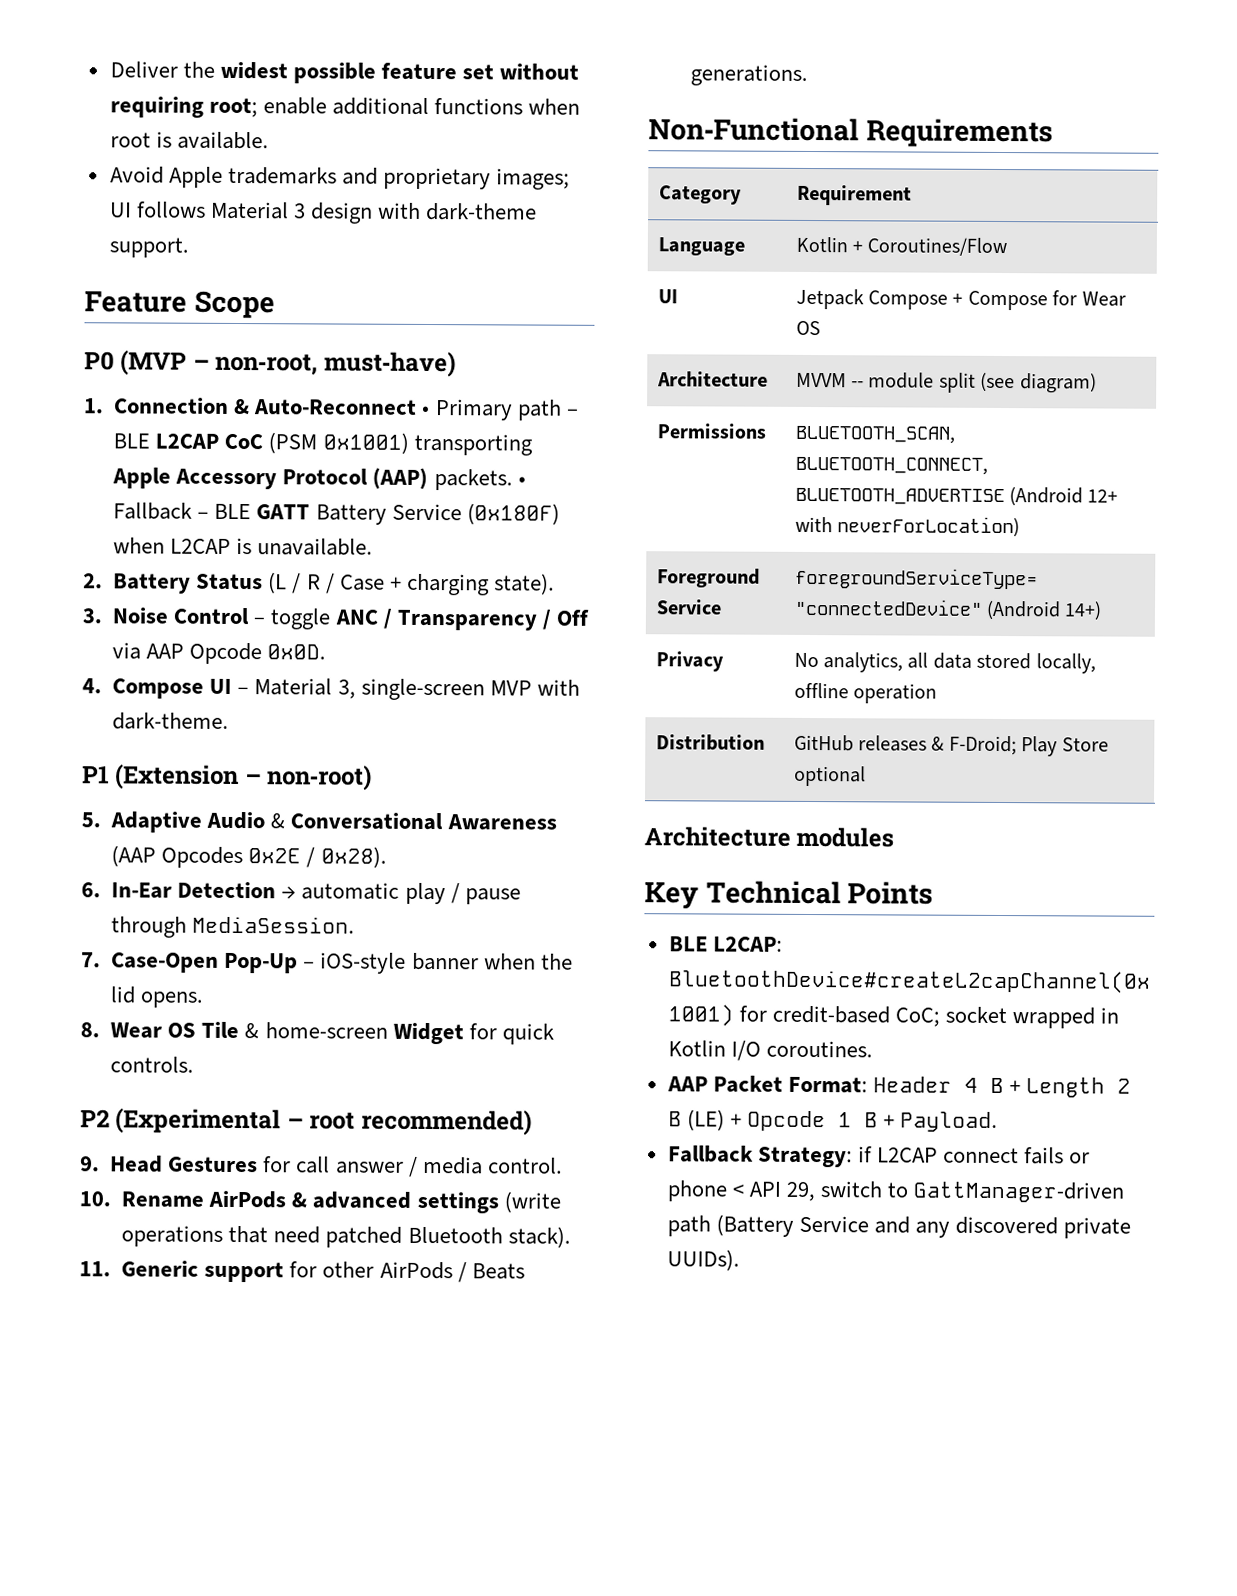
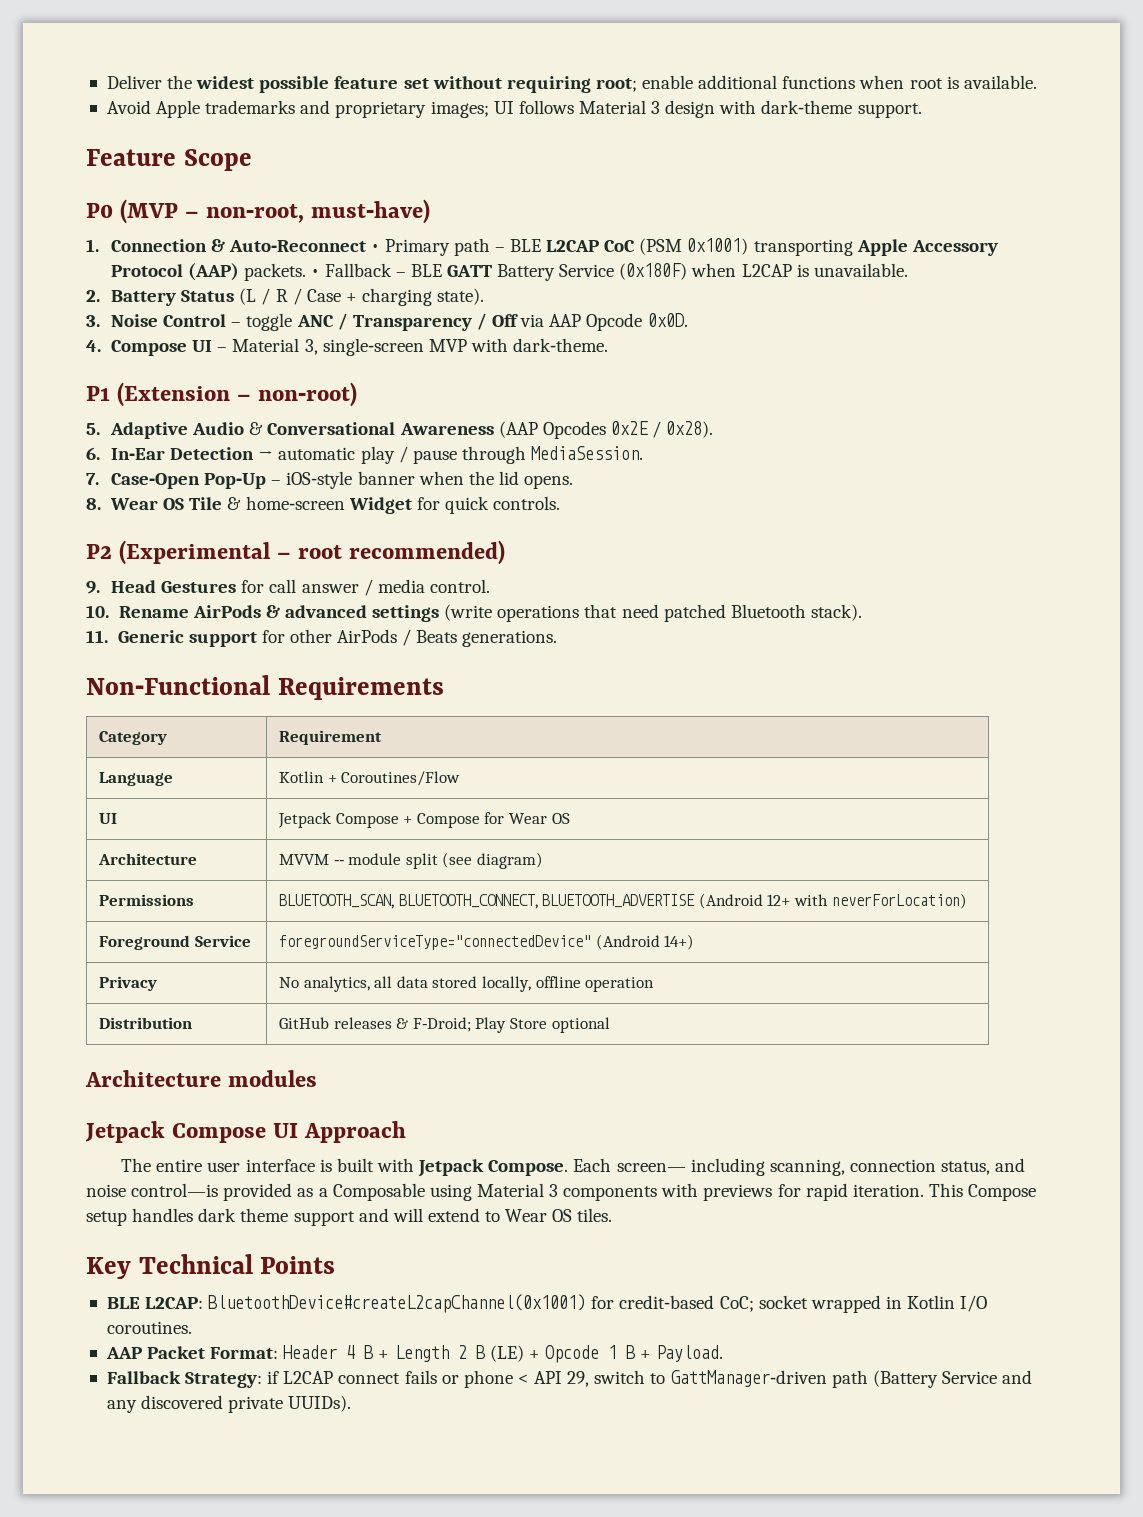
+ Jetpack Compose UI Approach
+ The entire user interface is built with Jetpack Compose. Each screen— including scanning, connection status, and noise control—is provided as a Composable using Material 3 components with previews for rapid iteration. This Compose setup handles dark theme support and will extend to Wear OS tiles.

